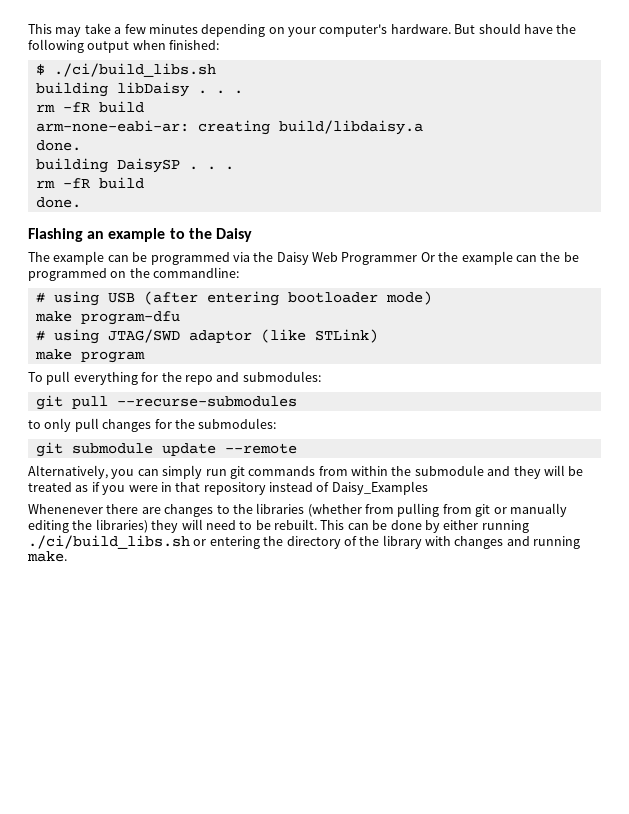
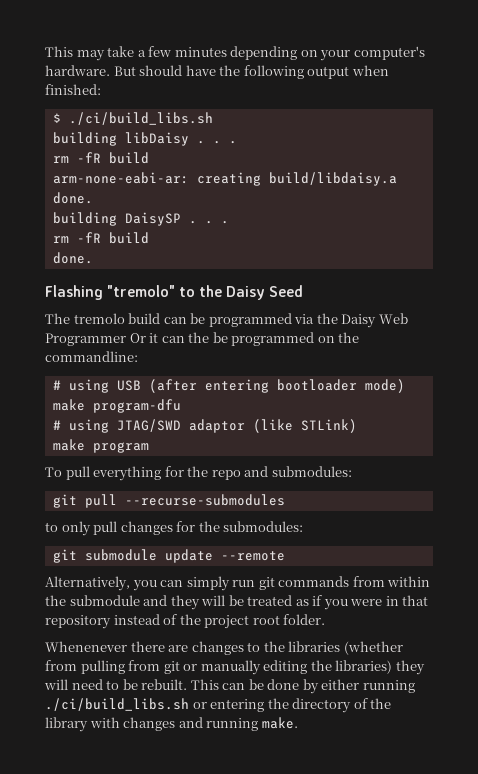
- Flashing an example to the Daisy
+ Flashing "tremolo" to the Daisy Seed
- The example can be programmed via the Daisy Web Programmer Or the example can the be programmed on the commandline:
+ The tremolo build can be programmed via the Daisy Web Programmer Or it can the be programmed on the commandline:
- Alternatively, you can simply run git commands from within the submodule and they will be treated as if you were in that repository instead of Daisy_Examples
+ Alternatively, you can simply run git commands from within the submodule and they will be treated as if you were in that repository instead of the project root folder.

